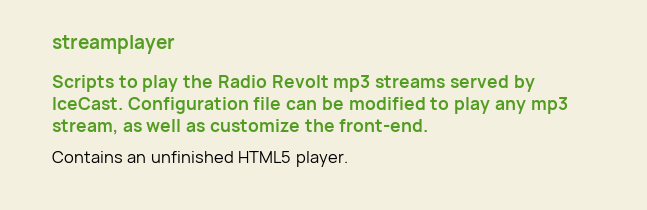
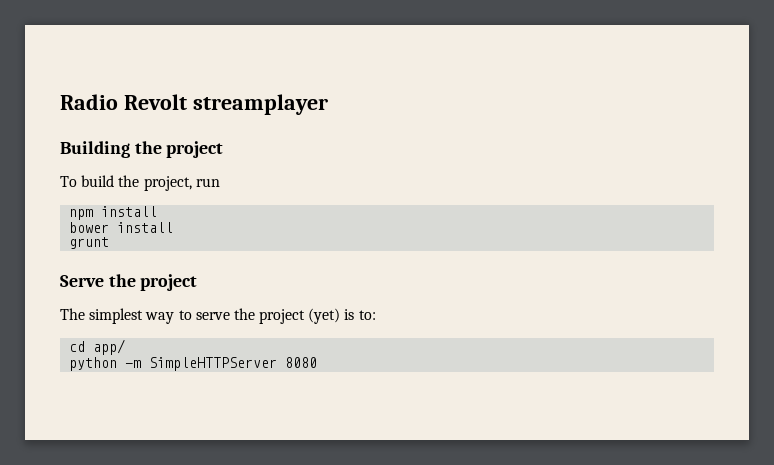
- streamplayer
+ Radio Revolt streamplayer
- Scripts to play the Radio Revolt mp3 streams served by IceCast. Configuration file can be modified to play any mp3 stream, as well as customize the front-end.
- Contains an unfinished HTML5 player.
+ Building the project
+ To build the project, run
+ npm install
+ bower install
+ grunt
+ Serve the project
+ The simplest way to serve the project (yet) is to:
+ cd app/
+ python -m SimpleHTTPServer 8080

